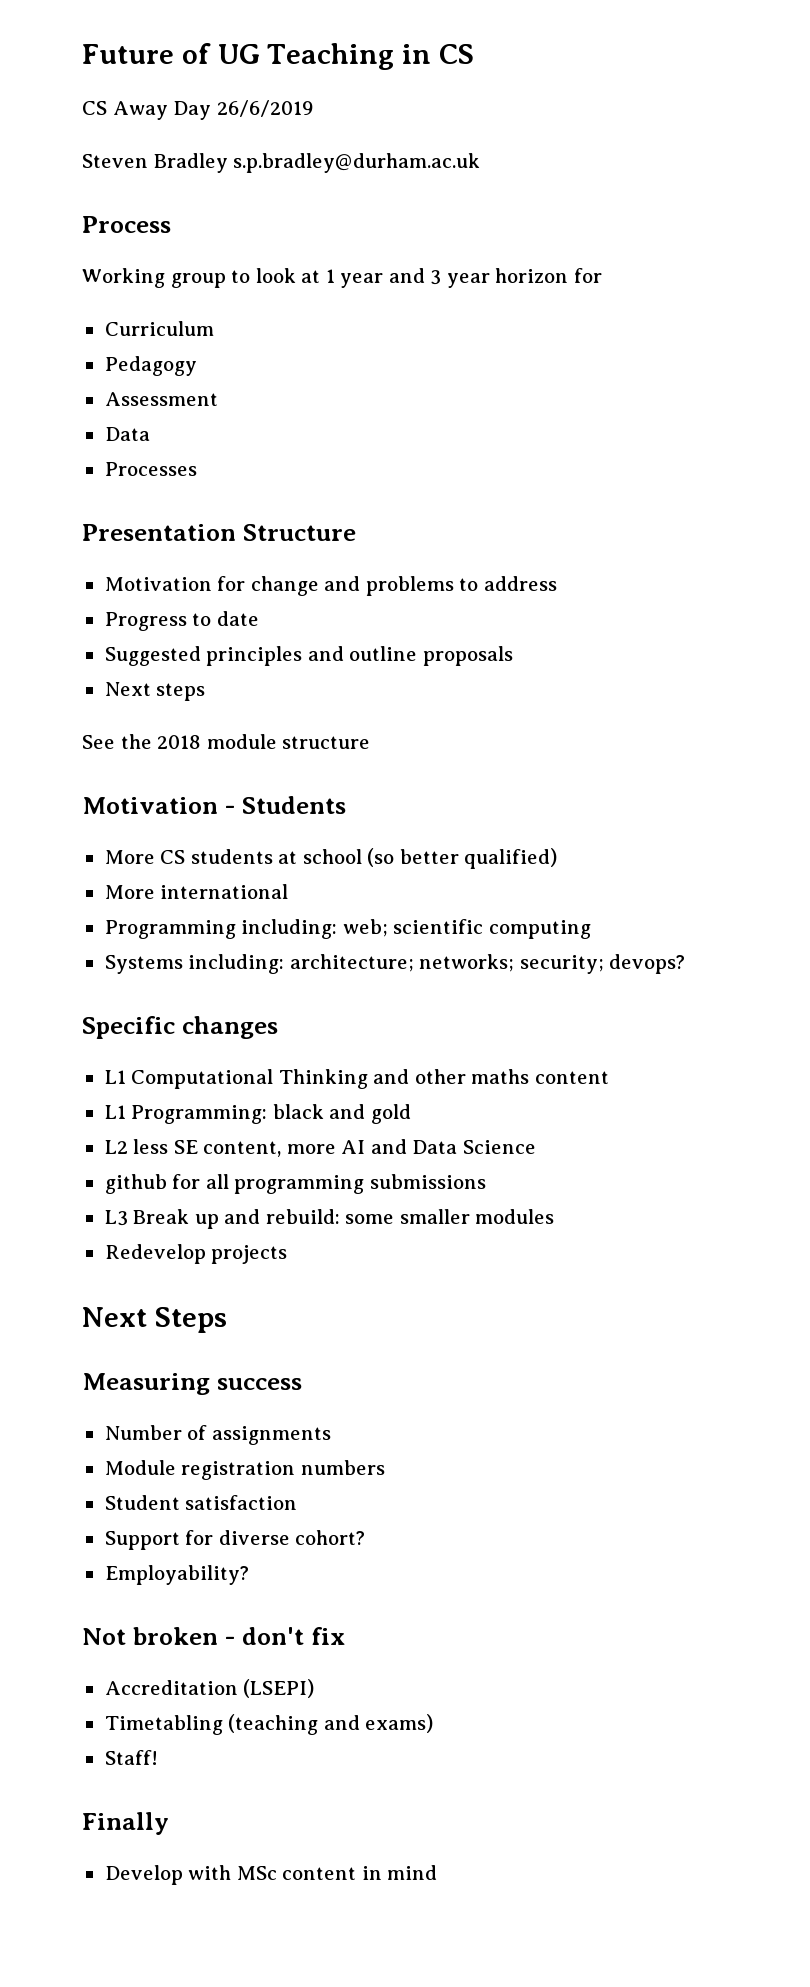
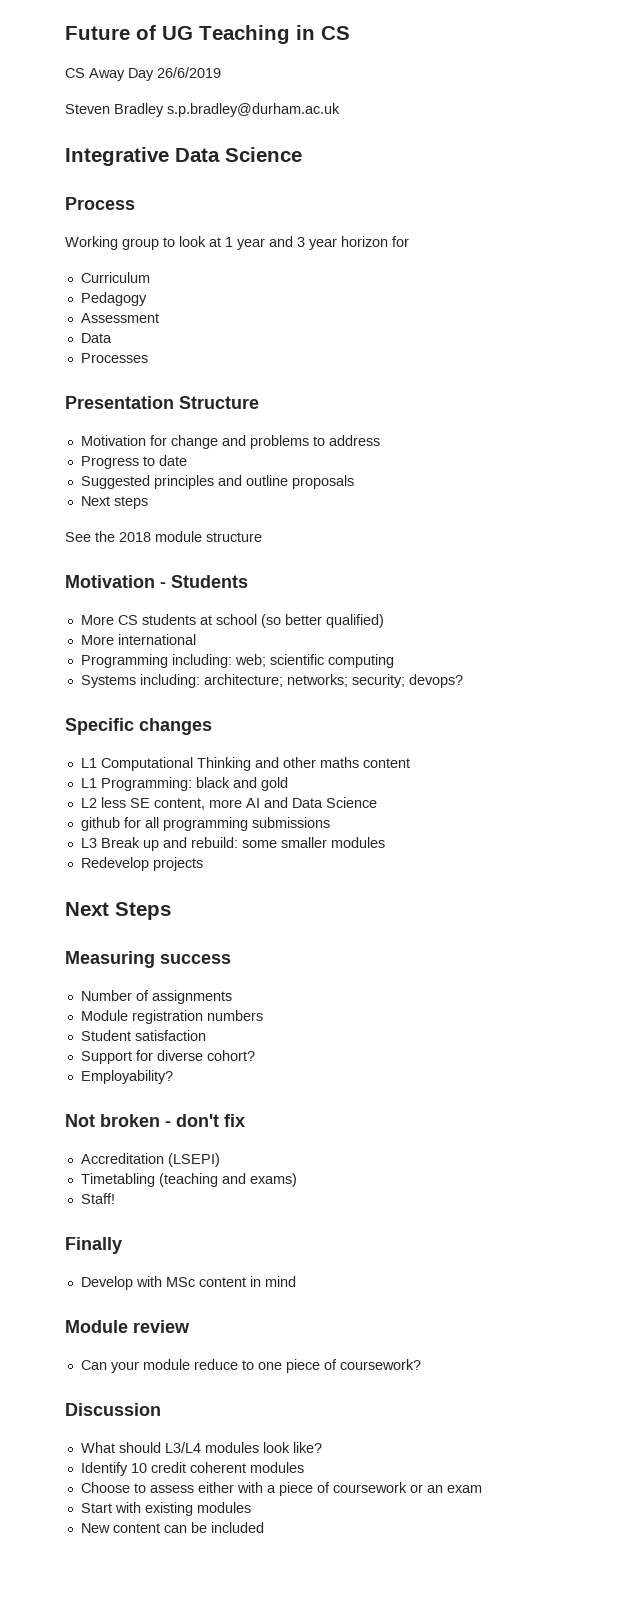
+ Integrative Data Science
+ Module review
+ Can your module reduce to one piece of coursework?
+ Discussion
+ What should L3/L4 modules look like?
+ Identify 10 credit coherent modules
+ Choose to assess either with a piece of coursework or an exam
+ Start with existing modules
+ New content can be included

